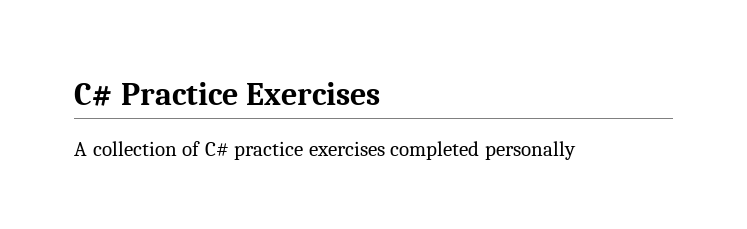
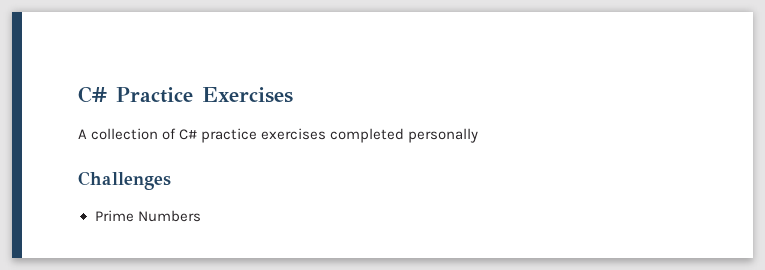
+ Challenges
+ Prime Numbers

